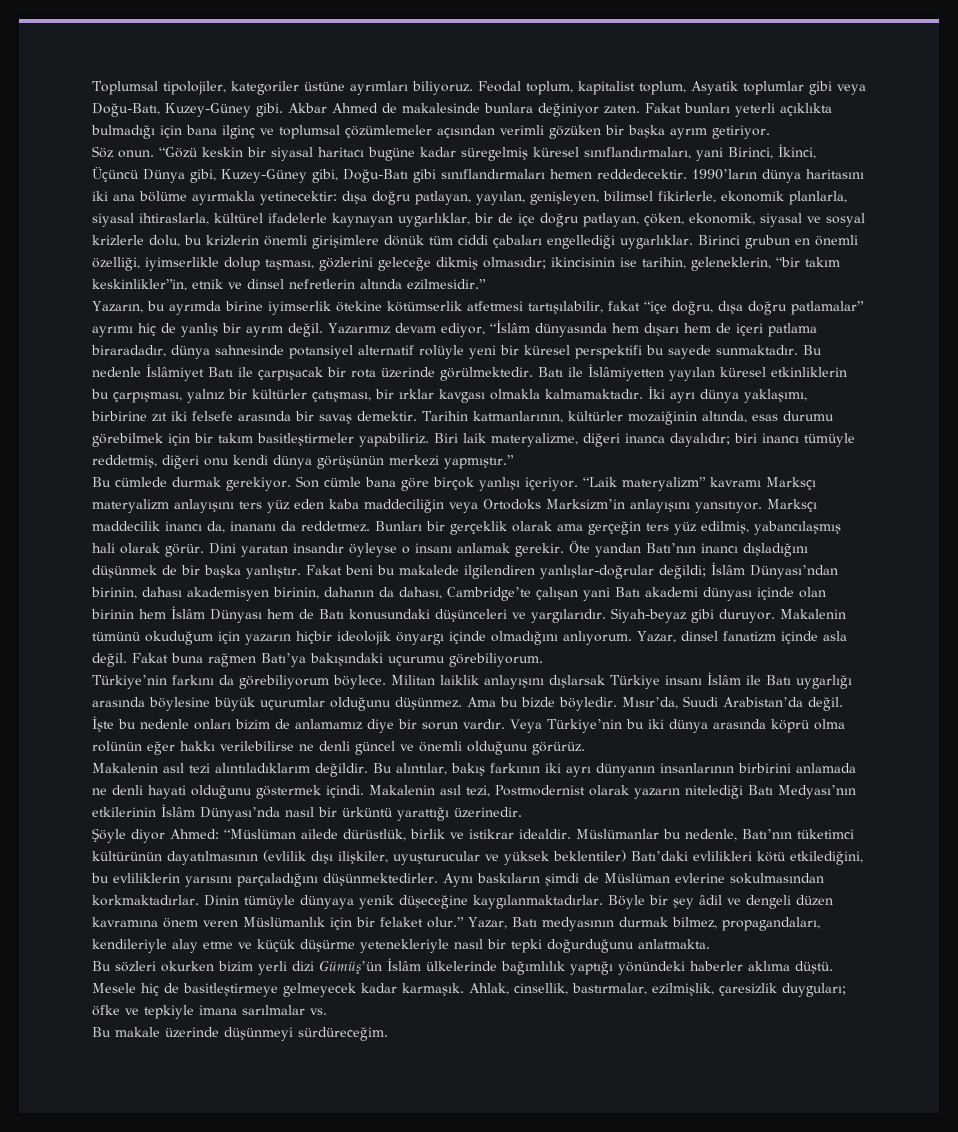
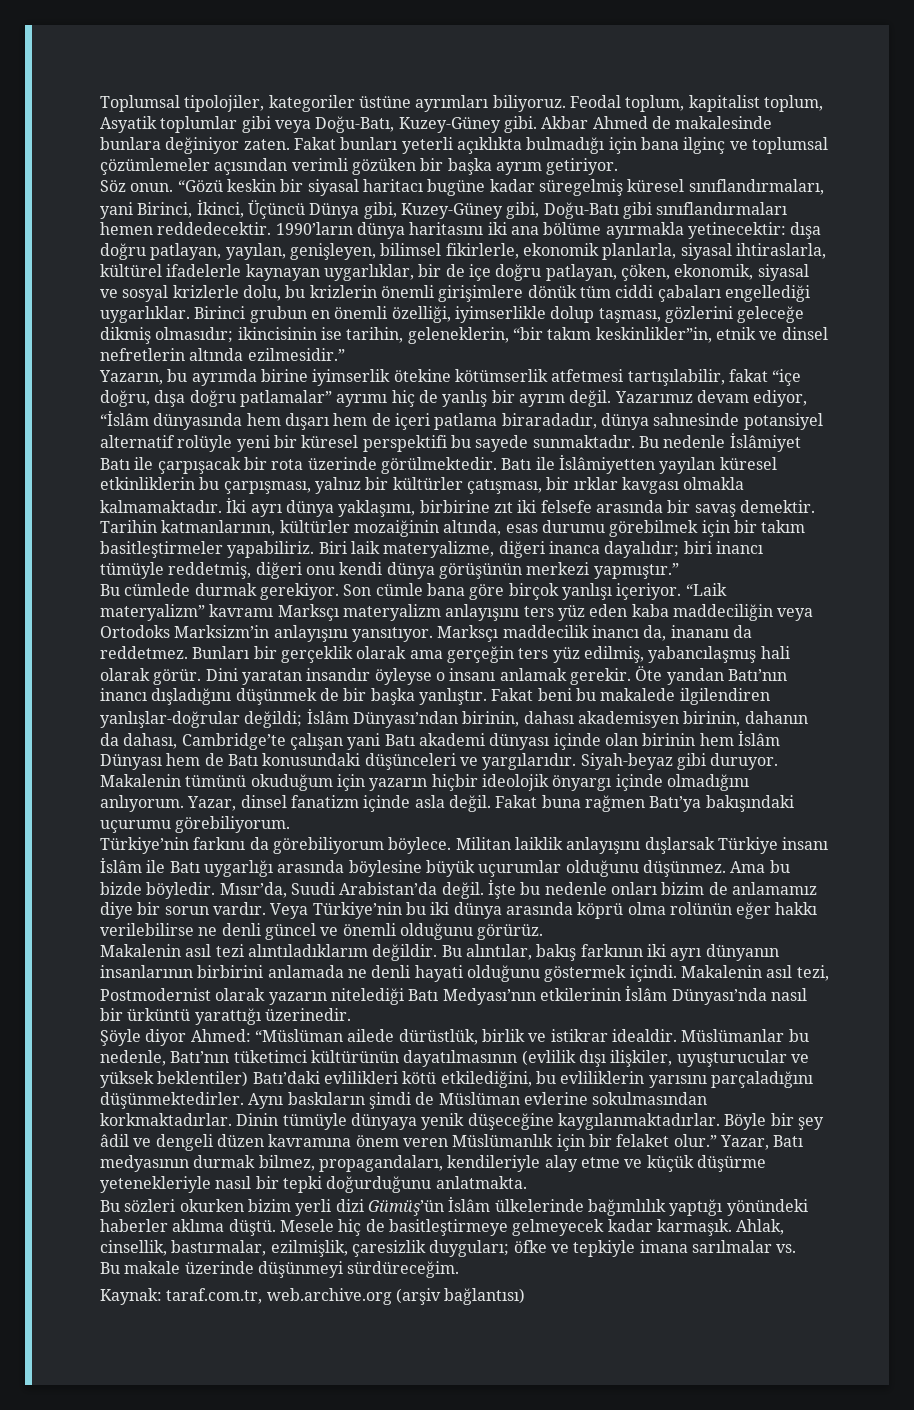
+ Kaynak: taraf.com.tr, web.archive.org (arşiv bağlantısı)

